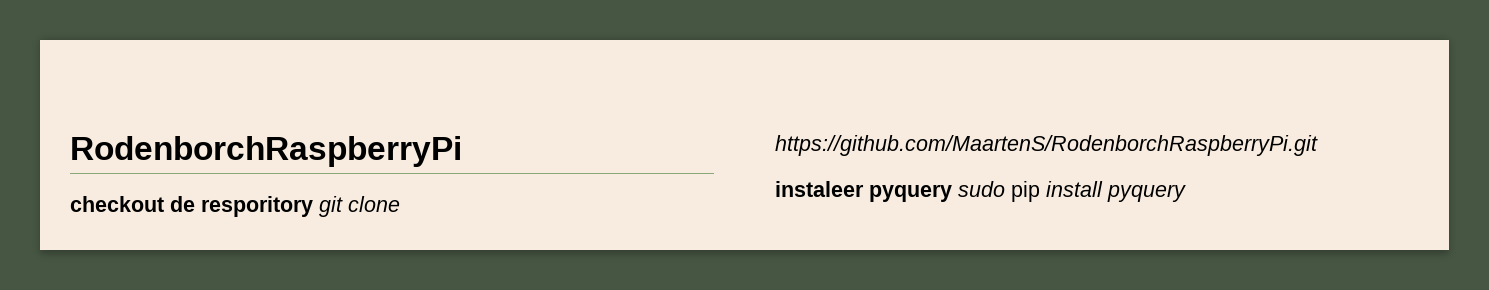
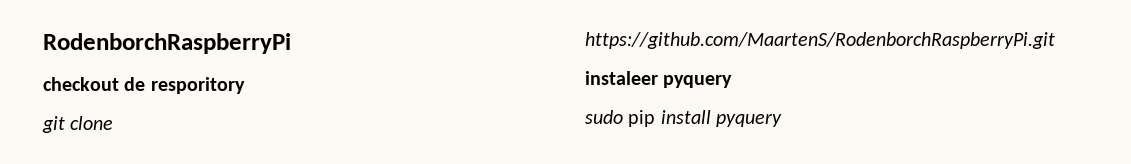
- checkout de resporitory git clone https://github.com/MaartenS/RodenborchRaspberryPi.git
+ checkout de resporitory
+ git clone https://github.com/MaartenS/RodenborchRaspberryPi.git
- instaleer pyquery sudo pip install pyquery
+ instaleer pyquery
+ sudo pip install pyquery

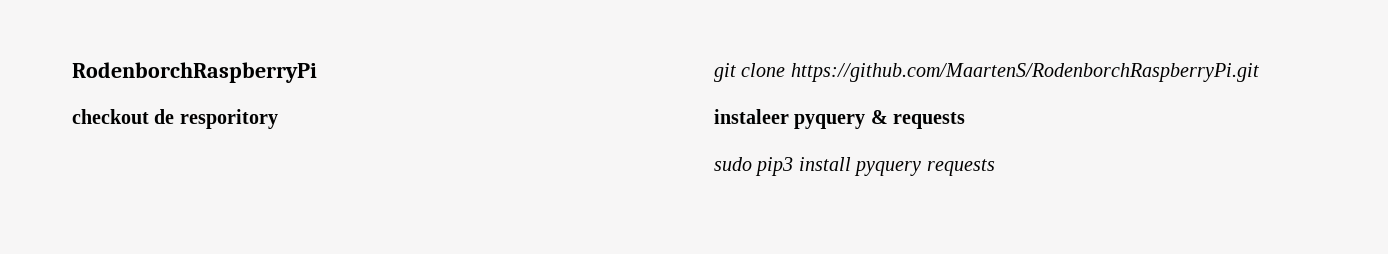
- instaleer pyquery
+ instaleer pyquery & requests
- sudo pip install pyquery
+ sudo pip3 install pyquery requests

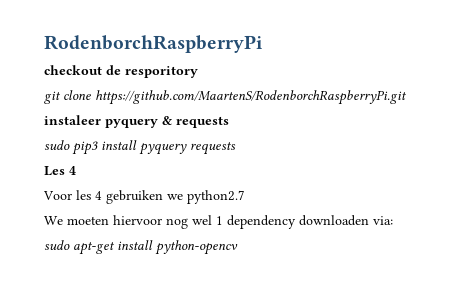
+ Les 4
+ Voor les 4 gebruiken we python2.7
+ We moeten hiervoor nog wel 1 dependency downloaden via:
+ sudo apt-get install python-opencv

